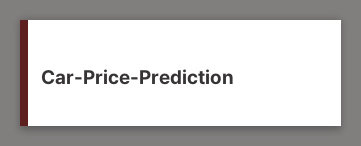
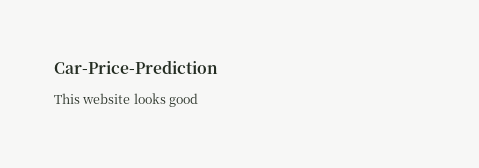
+ This website looks good

